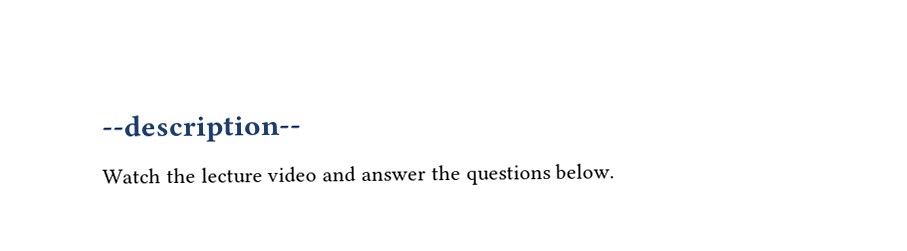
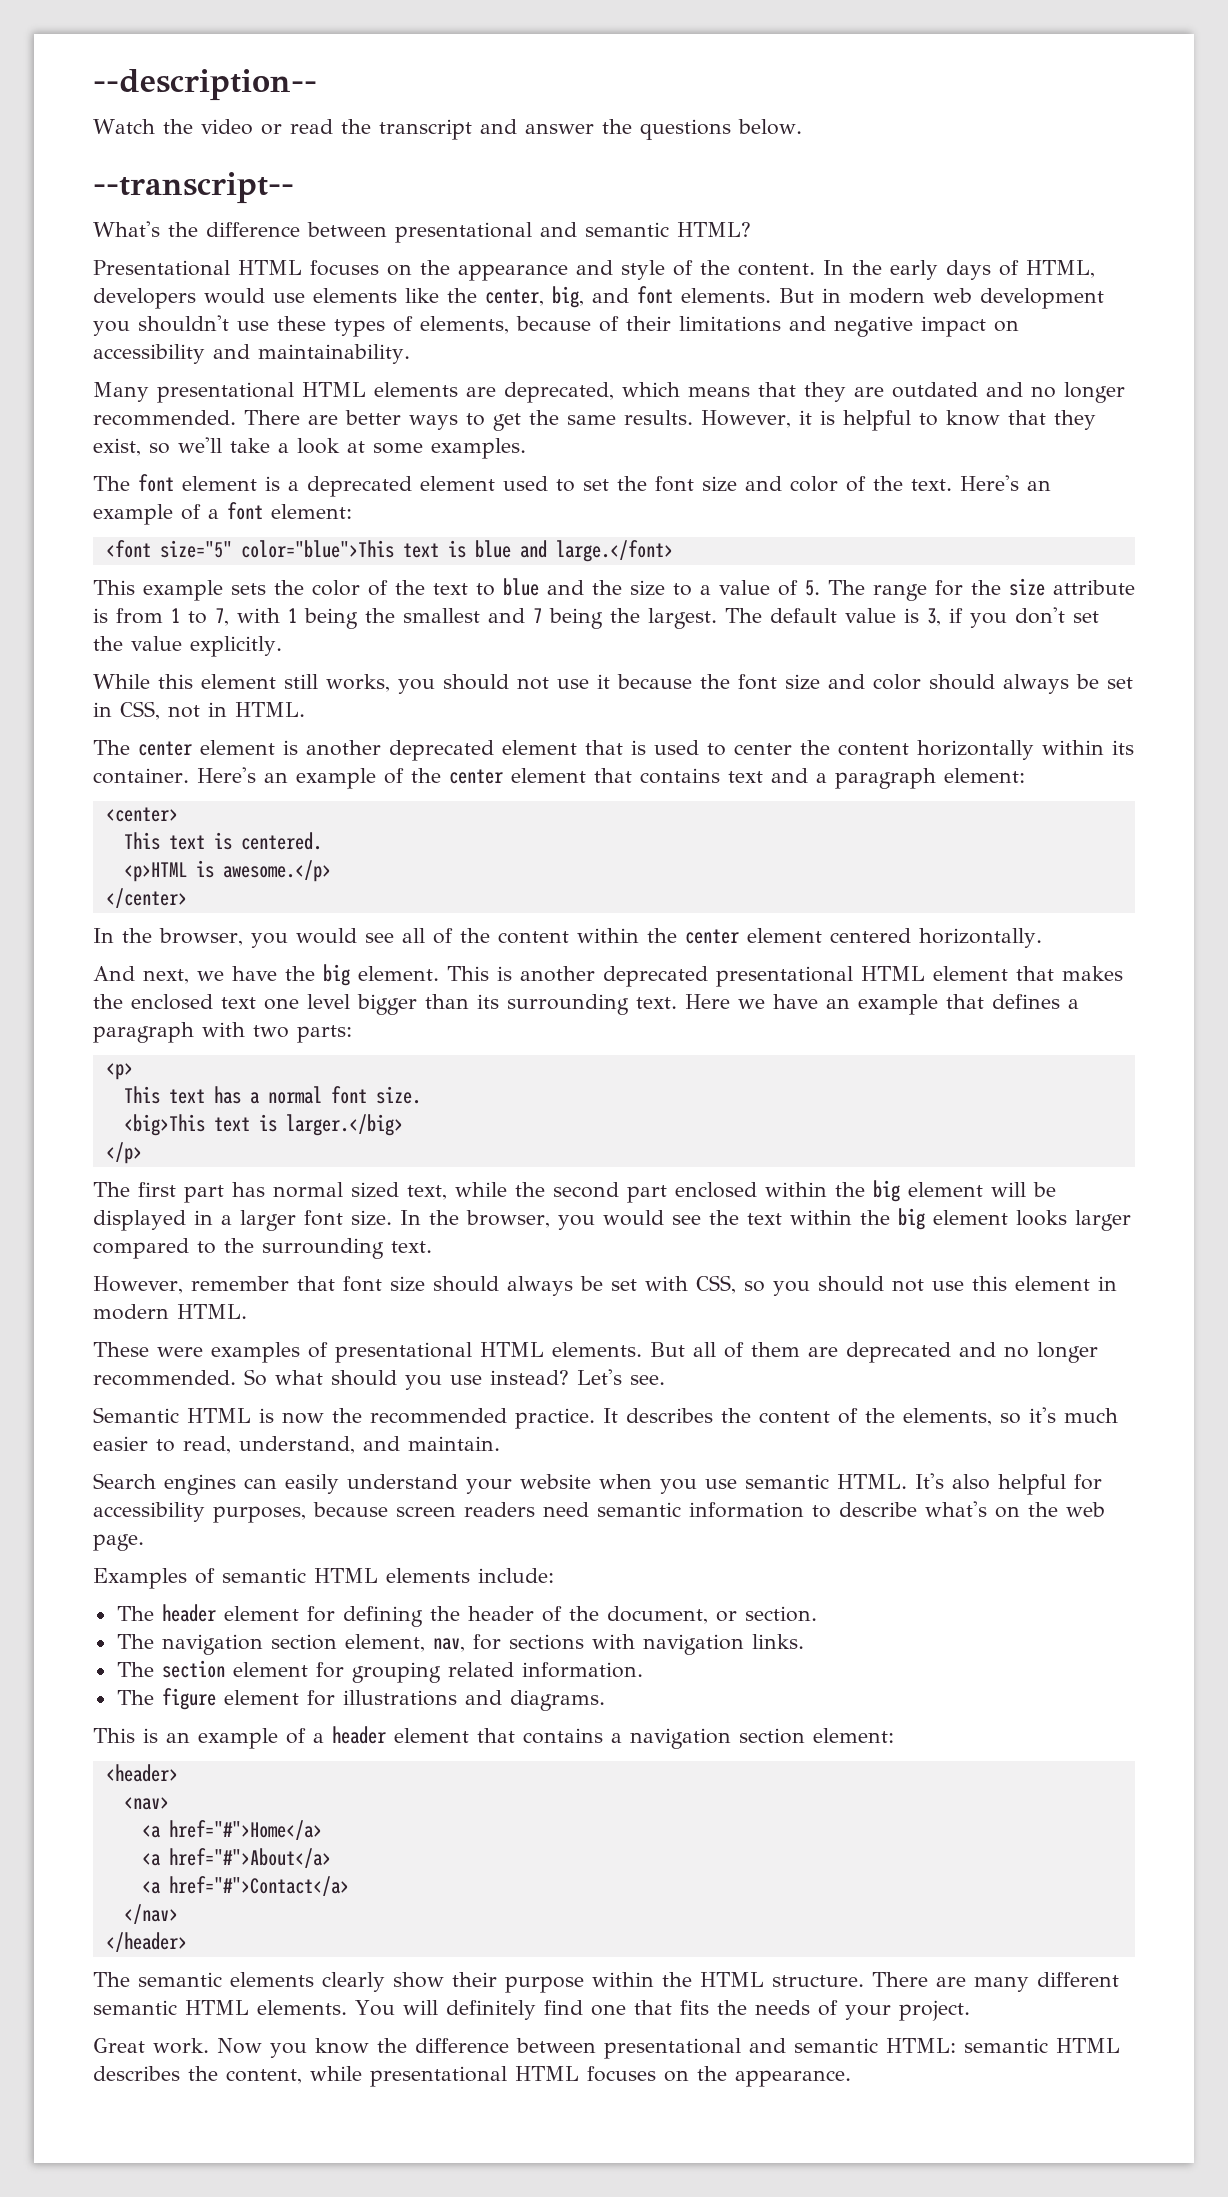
- Watch the lecture video and answer the questions below.
+ Watch the video or read the transcript and answer the questions below.
+ --transcript--
+ What's the difference between presentational and semantic HTML?
+ Presentational HTML focuses on the appearance and style of the content. In the early days of HTML, developers would use elements like the center, big, and font elements. But in modern web development you shouldn't use these types of elements, because of their limitations and negative impact on accessibility and maintainability.
+ Many presentational HTML elements are deprecated, which means that they are outdated and no longer recommended. There are better ways to get the same results. However, it is helpful to know that they exist, so we'll take a look at some examples.
+ The font element is a deprecated element used to set the font size and color of the text. Here's an example of a font element:
+ <font size="5" color="blue">This text is blue and large.</font>
+ This example sets the color of the text to blue and the size to a value of 5. The range for the size attribute is from 1 to 7, with 1 being the smallest and 7 being the largest. The default value is 3, if you don't set the value explicitly.
+ While this element still works, you should not use it because the font size and color should always be set in CSS, not in HTML.
+ The center element is another deprecated element that is used to center the content horizontally within its container. Here's an example of the center element that contains text and a paragraph element:
+ <center>
+ This text is centered.
+ <p>HTML is awesome.</p>
+ </center>
+ In the browser, you would see all of the content within the center element centered horizontally.
+ And next, we have the big element. This is another deprecated presentational HTML element that makes the enclosed text one level bigger than its surrounding text. Here we have an example that defines a paragraph with two parts:
+ <p>
+ This text has a normal font size.
+ <big>This text is larger.</big>
+ </p>
+ The first part has normal sized text, while the second part enclosed within the big element will be displayed in a larger font size. In the browser, you would see the text within the big element looks larger compared to the surrounding text.
+ However, remember that font size should always be set with CSS, so you should not use this element in modern HTML.
+ These were examples of presentational HTML elements. But all of them are deprecated and no longer recommended. So what should you use instead? Let's see.
+ Semantic HTML is now the recommended practice. It describes the content of the elements, so it's much easier to read, understand, and maintain.
+ Search engines can easily understand your website when you use semantic HTML. It's also helpful for accessibility purposes, because screen readers need semantic information to describe what's on the web page.
+ Examples of semantic HTML elements include:
+ The header element for defining the header of the document, or section.
+ The navigation section element, nav, for sections with navigation links.
+ The section element for grouping related information.
+ The figure element for illustrations and diagrams.
+ This is an example of a header element that contains a navigation section element:
+ <header>
+ <nav>
+ <a href="#">Home</a>
+ <a href="#">About</a>
+ <a href="#">Contact</a>
+ </nav>
+ </header>
+ The semantic elements clearly show their purpose within the HTML structure. There are many different semantic HTML elements. You will definitely find one that fits the needs of your project.
+ Great work. Now you know the difference between presentational and semantic HTML: semantic HTML describes the content, while presentational HTML focuses on the appearance.

